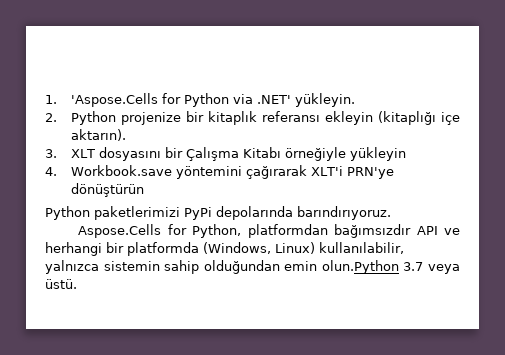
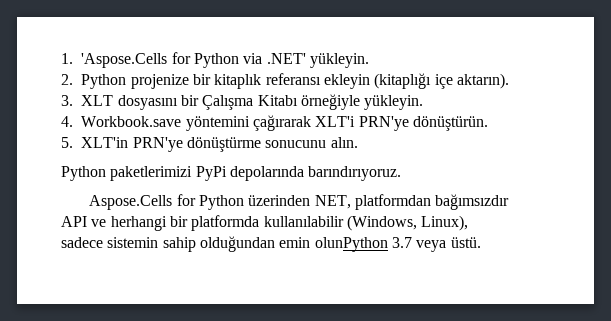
- 3. XLT dosyasını bir Çalışma Kitabı örneğiyle yükleyin
+ 3. XLT dosyasını bir Çalışma Kitabı örneğiyle yükleyin.
- 4. Workbook.save yöntemini çağırarak XLT'i PRN'ye dönüştürün
+ 4. Workbook.save yöntemini çağırarak XLT'i PRN'ye dönüştürün.
+ 5. XLT'in PRN'ye dönüştürme sonucunu alın.
- Aspose.Cells for Python, platformdan bağımsızdır API ve herhangi bir platformda (Windows, Linux) kullanılabilir, yalnızca sistemin sahip olduğundan emin olun.Python 3.7 veya üstü.
+ Aspose.Cells for Python üzerinden NET, platformdan bağımsızdır API ve herhangi bir platformda kullanılabilir (Windows, Linux), sadece sistemin sahip olduğundan emin olunPython 3.7 veya üstü.

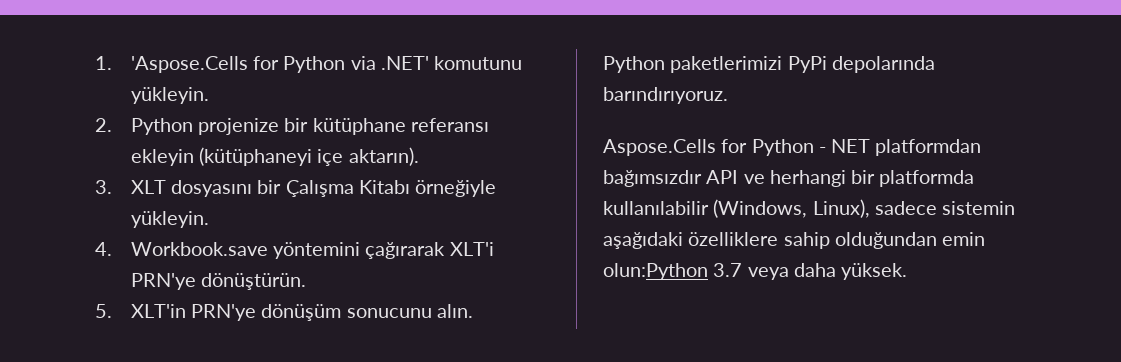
- 1. 'Aspose.Cells for Python via .NET' yükleyin.
+ 1. 'Aspose.Cells for Python via .NET' komutunu yükleyin.
- 2. Python projenize bir kitaplık referansı ekleyin (kitaplığı içe aktarın).
+ 2. Python projenize bir kütüphane referansı ekleyin (kütüphaneyi içe aktarın).
- 5. XLT'in PRN'ye dönüştürme sonucunu alın.
+ 5. XLT'in PRN'ye dönüşüm sonucunu alın.
- Aspose.Cells for Python üzerinden NET, platformdan bağımsızdır API ve herhangi bir platformda kullanılabilir (Windows, Linux), sadece sistemin sahip olduğundan emin olunPython 3.7 veya üstü.
+ Aspose.Cells for Python - NET platformdan bağımsızdır API ve herhangi bir platformda kullanılabilir (Windows, Linux), sadece sistemin aşağıdaki özelliklere sahip olduğundan emin olun:Python 3.7 veya daha yüksek.

